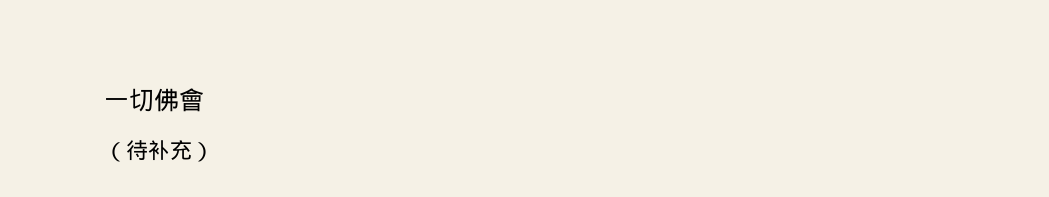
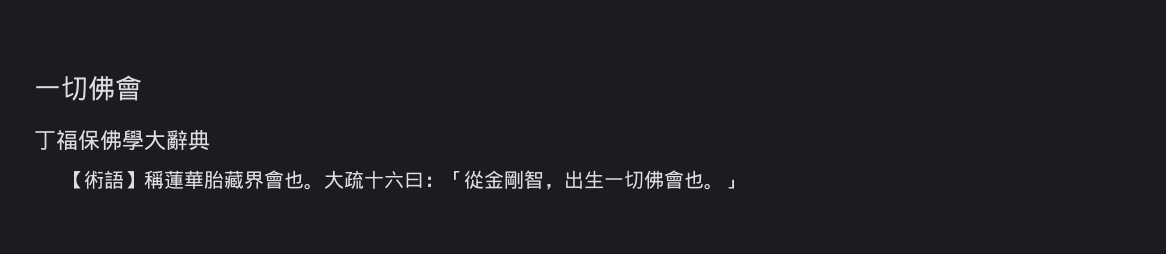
- （待补充）
+ 丁福保佛學大辭典
+ 【術語】稱蓮華胎藏界會也。大疏十六曰：「從金剛智，出生一切佛會也。」

